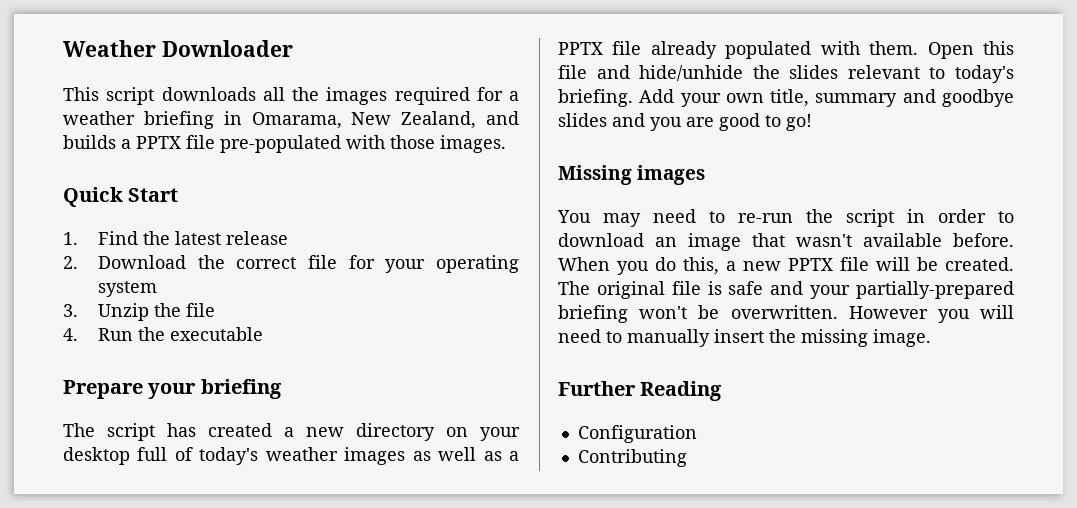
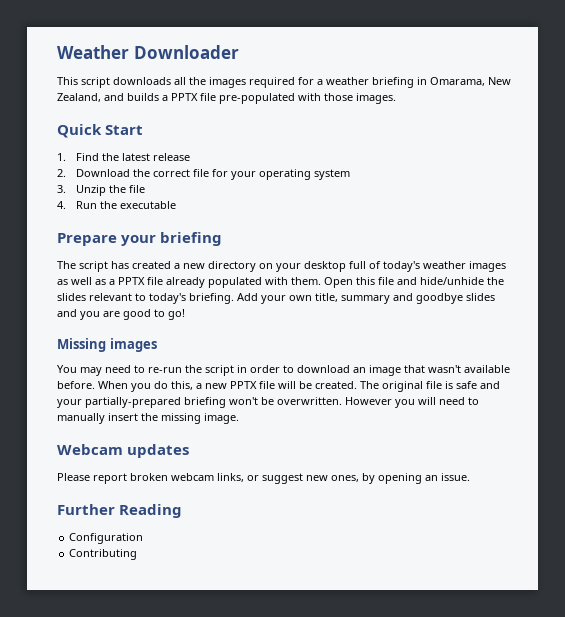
+ Webcam updates
+ Please report broken webcam links, or suggest new ones, by opening an issue.

